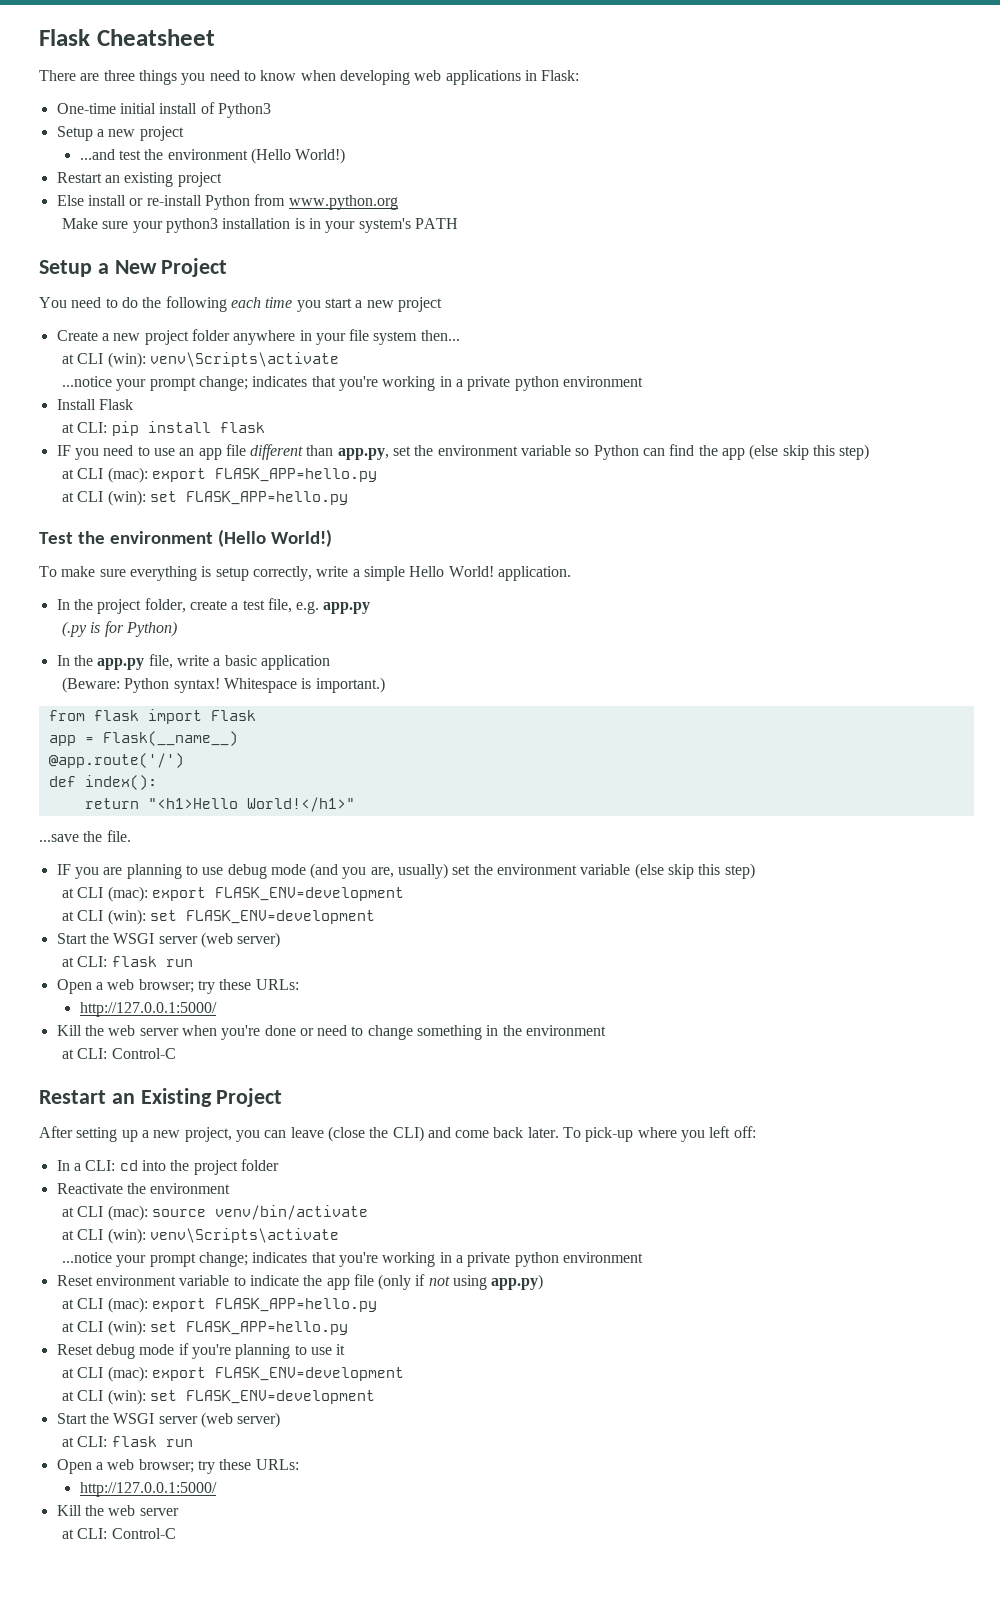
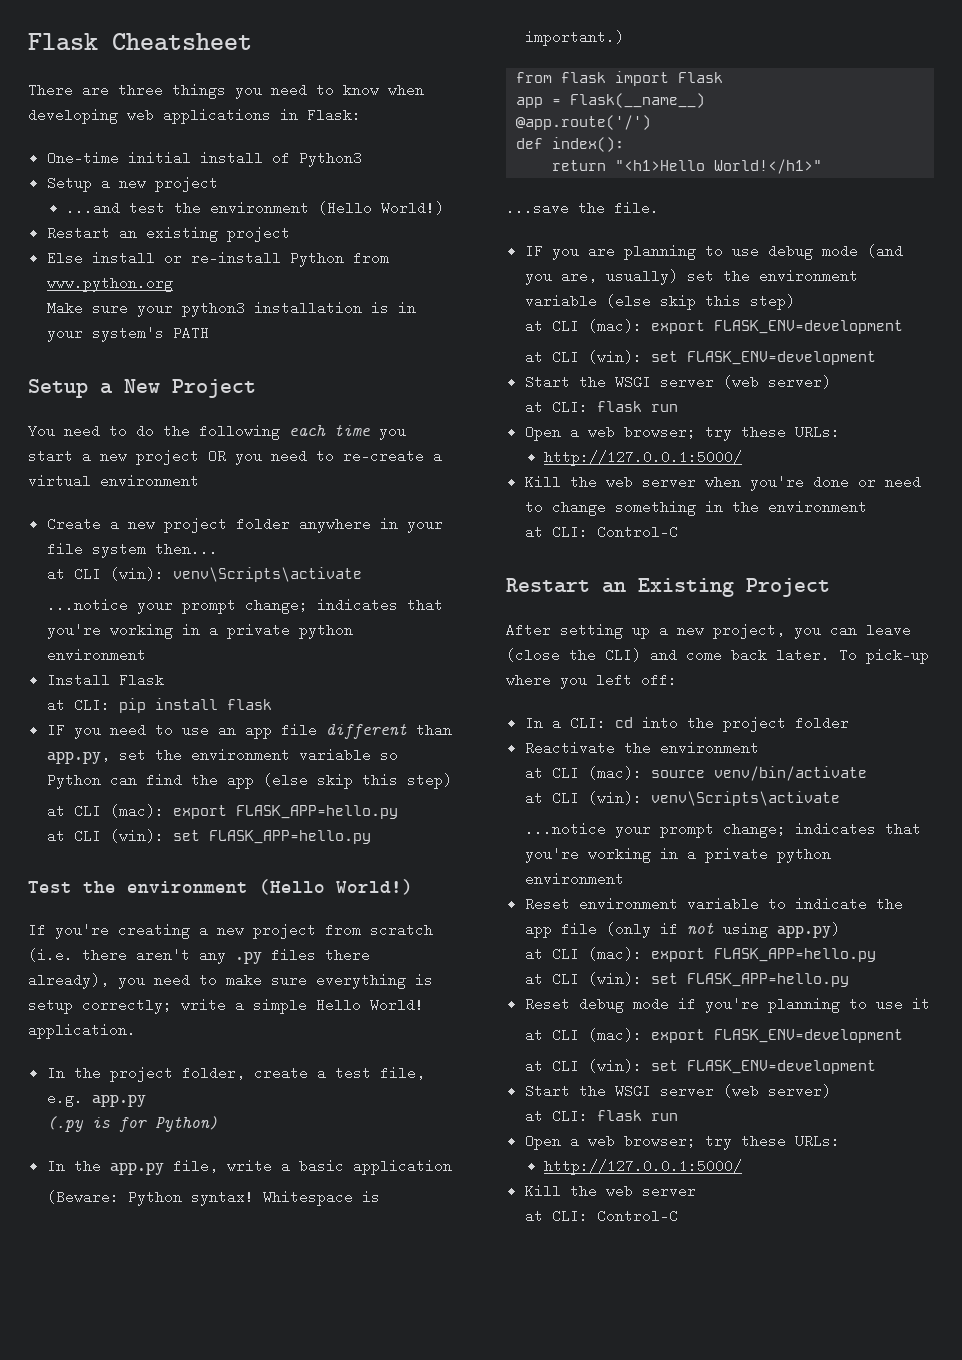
- You need to do the following each time you start a new project
+ You need to do the following each time you start a new project OR you need to re-create a virtual environment
- To make sure everything is setup correctly, write a simple Hello World! application.
+ If you're creating a new project from scratch (i.e. there aren't any .py files there already), you need to make sure everything is setup correctly; write a simple Hello World! application.

